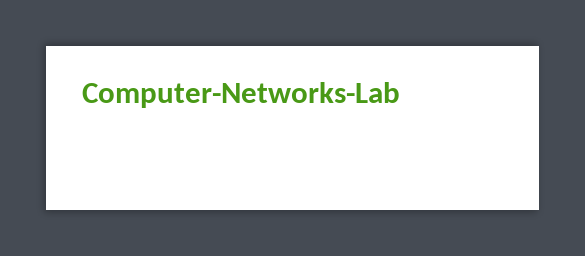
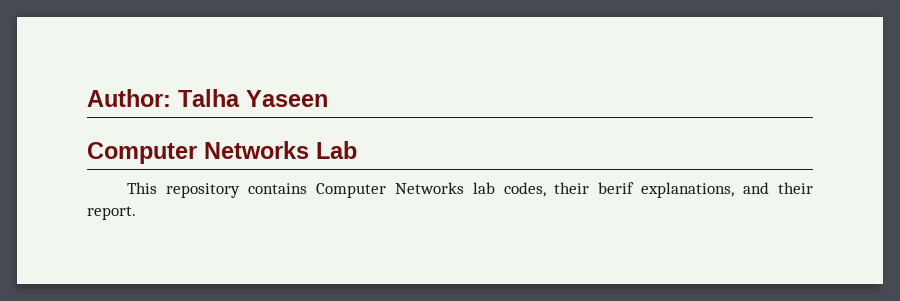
- Computer-Networks-Lab
+ Author: Talha Yaseen
+ Computer Networks Lab
+ This repository contains Computer Networks lab codes, their berif explanations, and their report.

